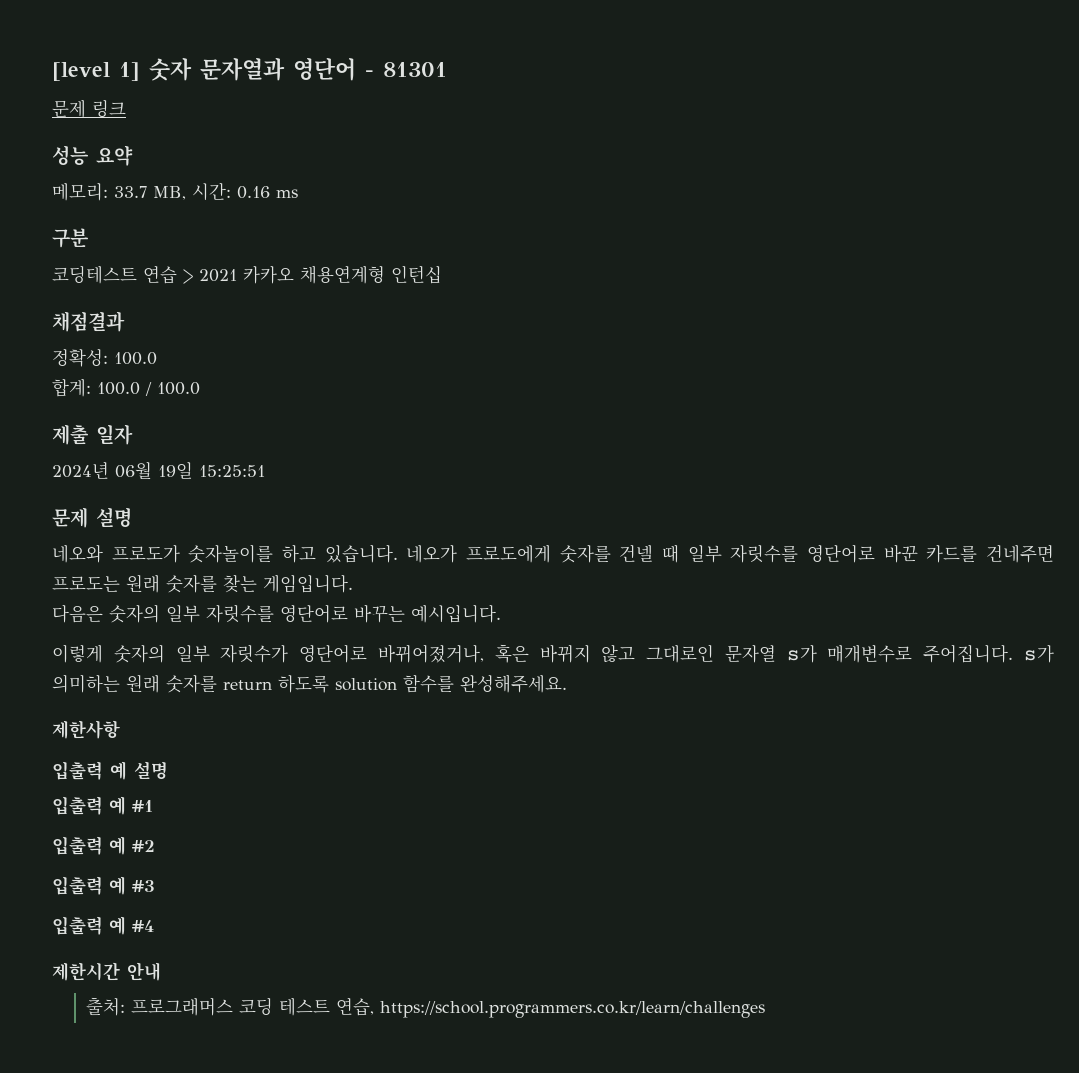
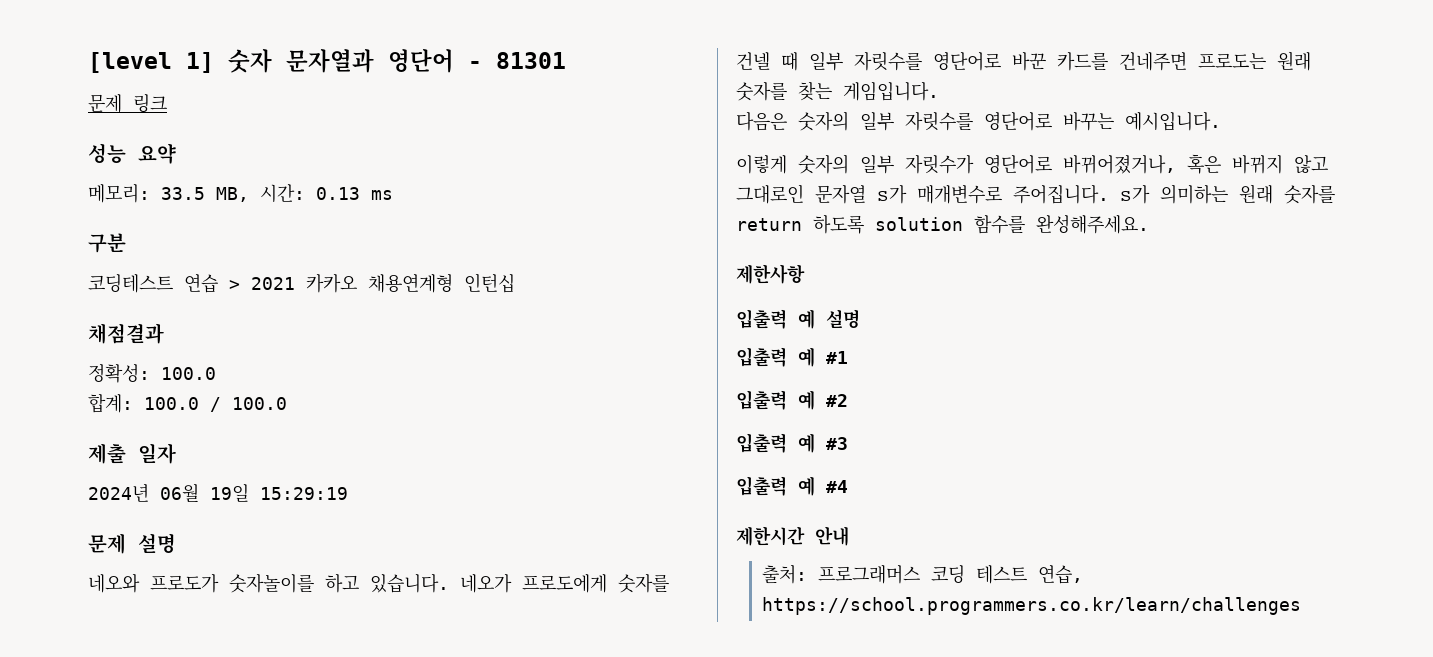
- 메모리: 33.7 MB, 시간: 0.16 ms
+ 메모리: 33.5 MB, 시간: 0.13 ms
- 2024년 06월 19일 15:25:51
+ 2024년 06월 19일 15:29:19

